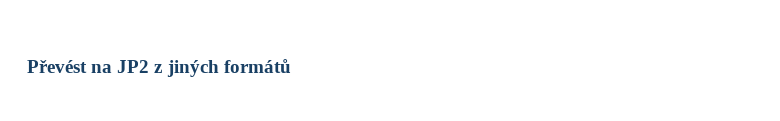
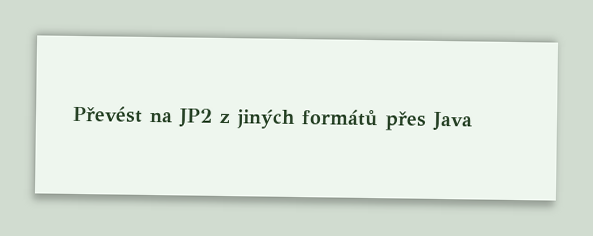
- Převést na JP2 z jiných formátů
+ Převést na JP2 z jiných formátů přes Java

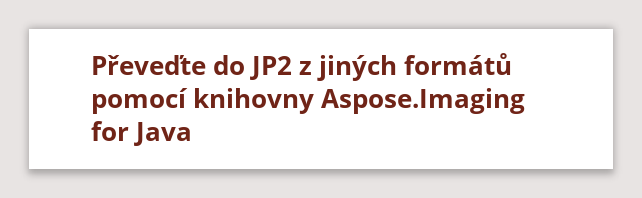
- Převést na JP2 z jiných formátů přes Java
+ Převeďte do JP2 z jiných formátů pomocí knihovny Aspose.Imaging for Java

